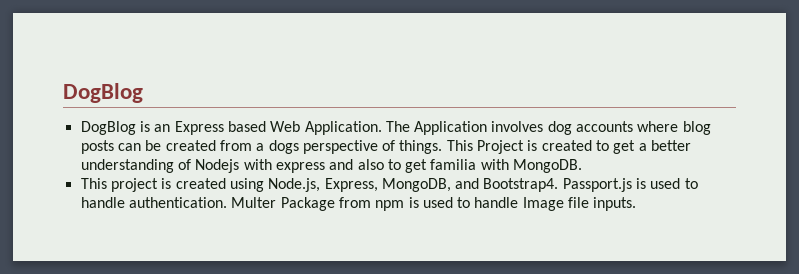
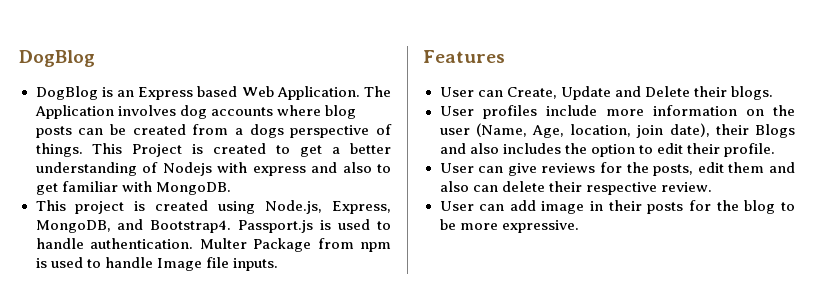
- This Project is created to get a better understanding of Nodejs with express and also to get familia with MongoDB.
+ This Project is created to get a better understanding of Nodejs with express and also to get familiar with MongoDB.
+ Features
+ User can Create, Update and Delete their blogs.
+ User profiles include more information on the user (Name, Age, location, join date), their Blogs and also includes the option to edit their profile.
+ User can give reviews for the posts, edit them and also can delete their respective review.
+ User can add image in their posts for the blog to be more expressive.

